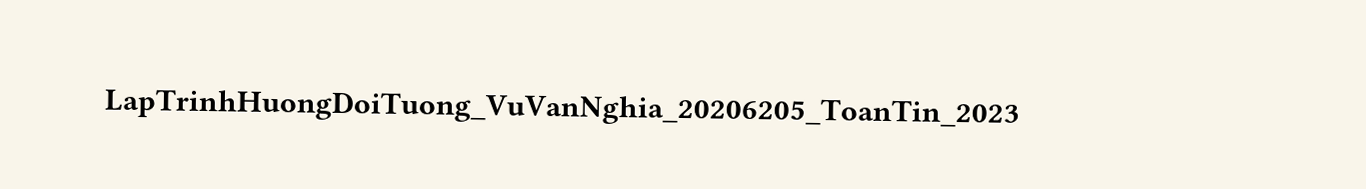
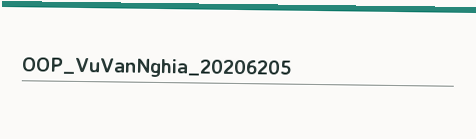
- LapTrinhHuongDoiTuong_VuVanNghia_20206205_ToanTin_2023
+ OOP_VuVanNghia_20206205

